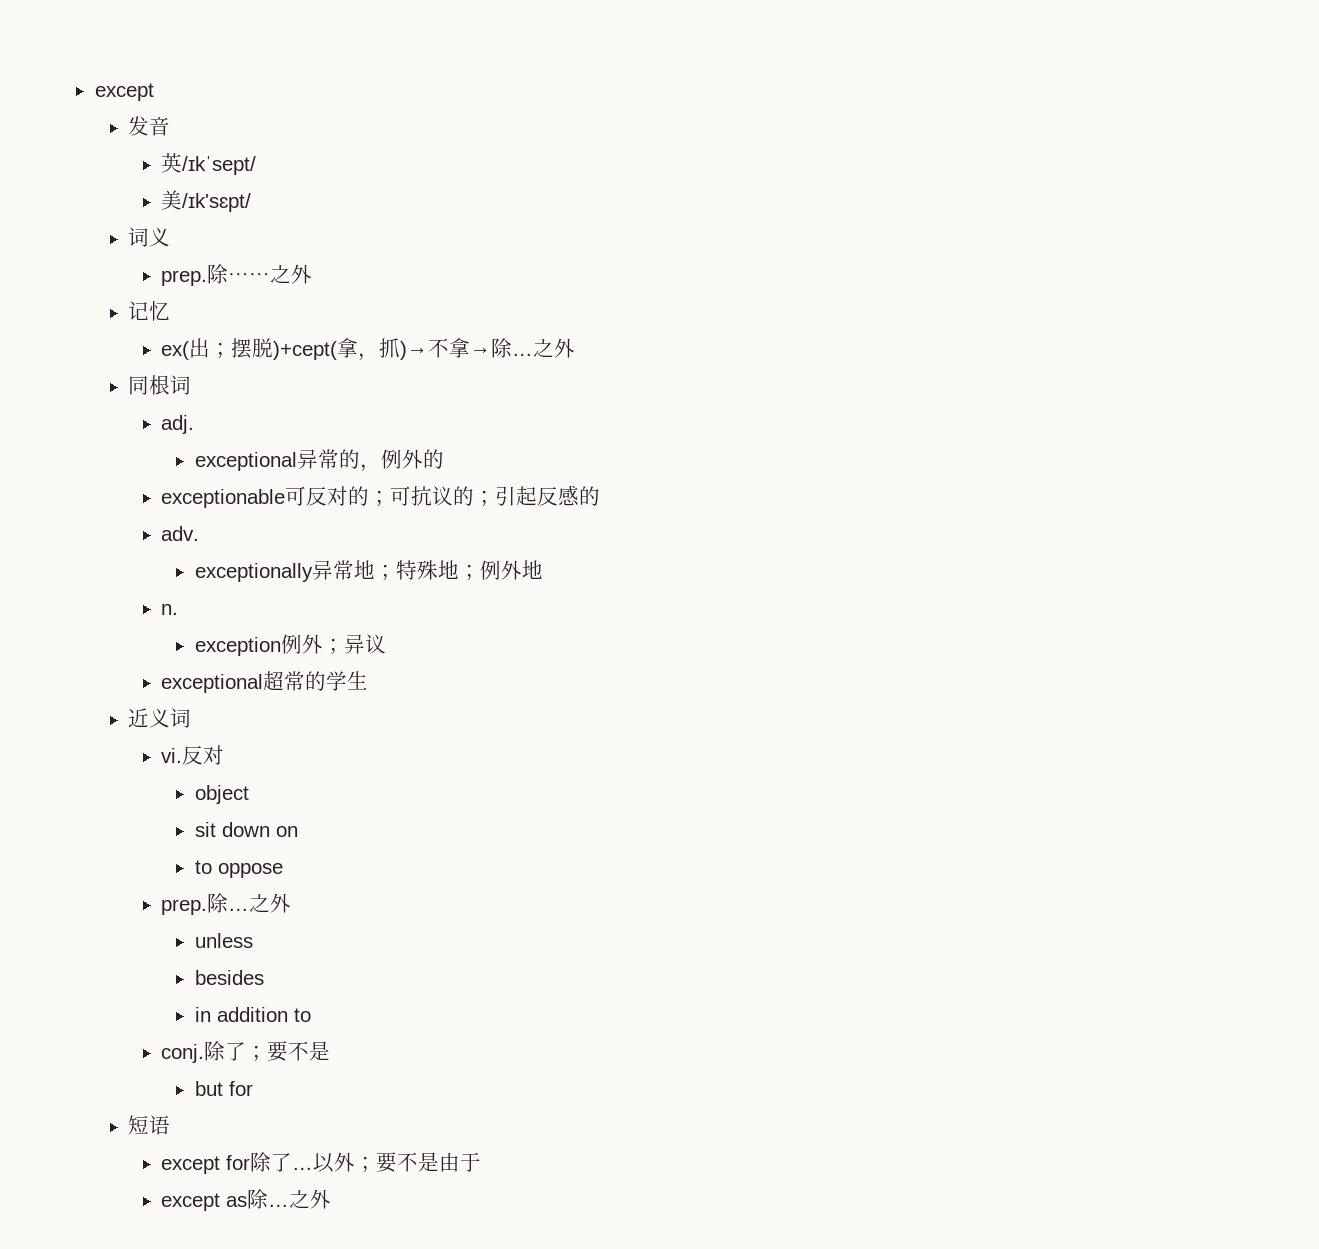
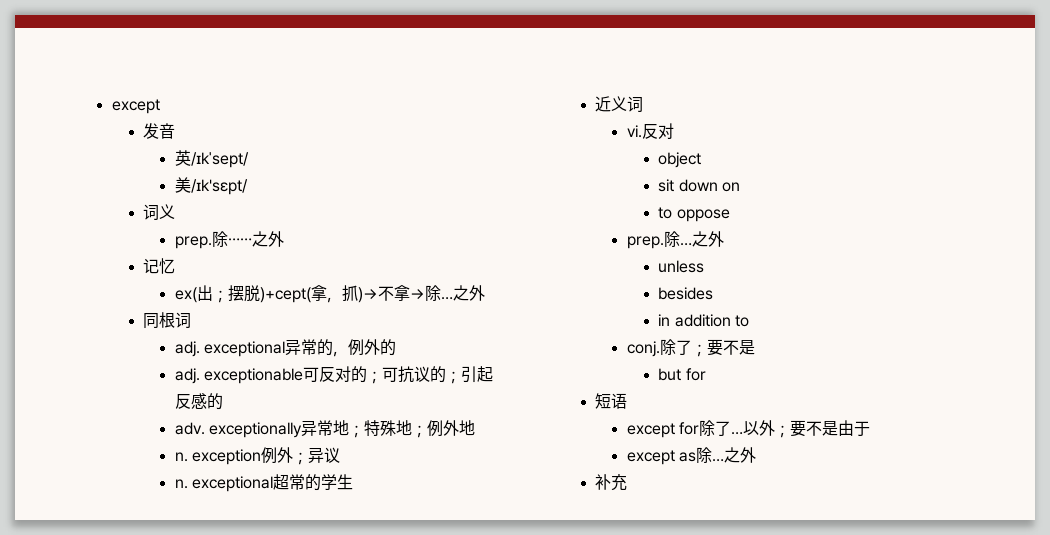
- adj.
- exceptional异常的，例外的
+ adj. exceptional异常的，例外的
- exceptionable可反对的；可抗议的；引起反感的
+ adj. exceptionable可反对的；可抗议的；引起反感的
- adv.
- exceptionally异常地；特殊地；例外地
+ adv. exceptionally异常地；特殊地；例外地
- n.
- exception例外；异议
+ n. exception例外；异议
- exceptional超常的学生
+ n. exceptional超常的学生
+ 补充

